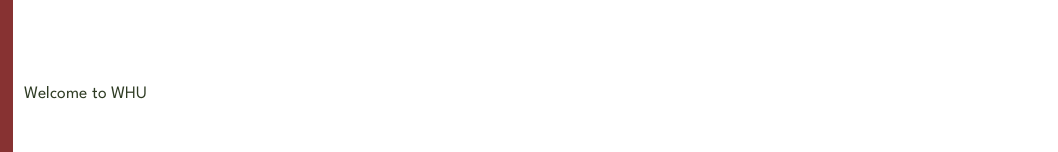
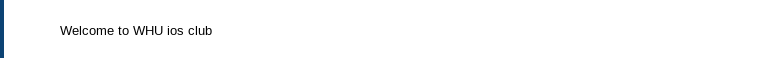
- Welcome to WHU
+ Welcome to WHU ios club

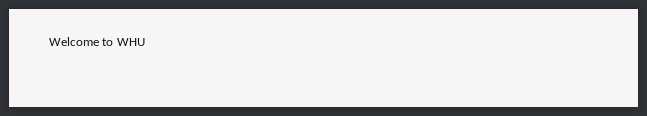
- Welcome to WHU ios club
+ Welcome to WHU

